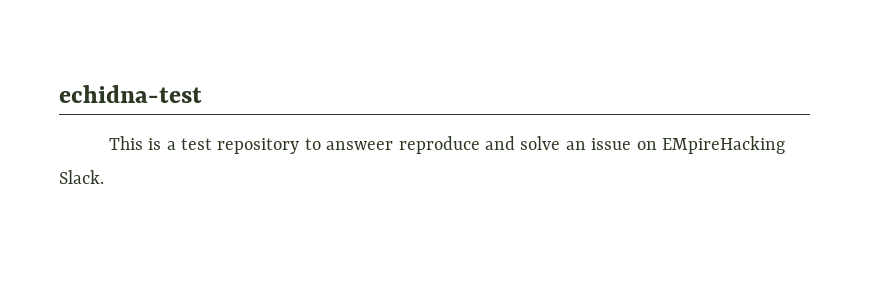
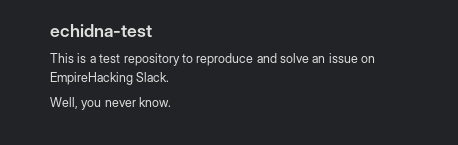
- This is a test repository to answeer reproduce and solve an issue on EMpireHacking Slack.
+ This is a test repository to reproduce and solve an issue on EmpireHacking Slack.
+ Well, you never know.

